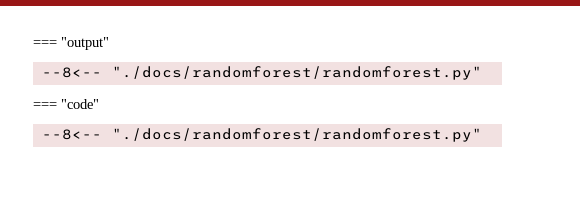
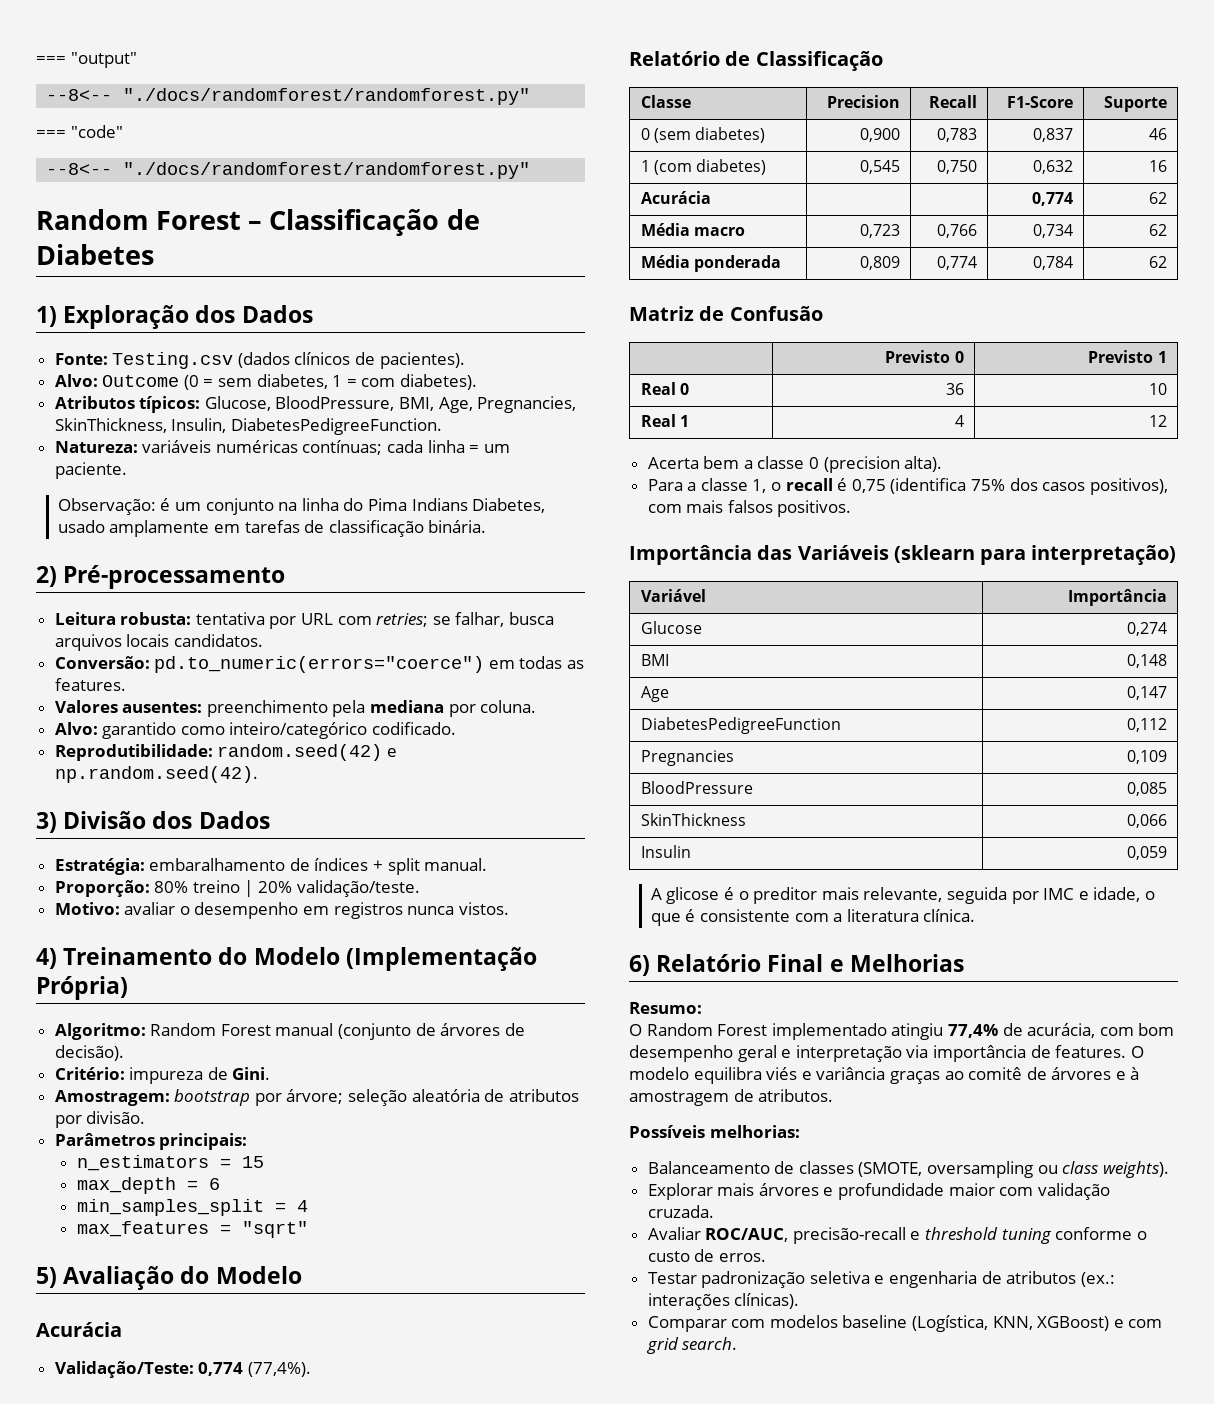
+ Random Forest – Classificação de Diabetes
+ 1) Exploração dos Dados
+ Fonte: Testing.csv (dados clínicos de pacientes).
+ Alvo: Outcome (0 = sem diabetes, 1 = com diabetes).
+ Atributos típicos: Glucose, BloodPressure, BMI, Age, Pregnancies, SkinThickness, Insulin, DiabetesPedigreeFunction.
+ Natureza: variáveis numéricas contínuas; cada linha = um paciente.
+ Observação: é um conjunto na linha do Pima Indians Diabetes, usado amplamente em tarefas de classificação binária.
+ 2) Pré-processamento
+ Leitura robusta: tentativa por URL com retries; se falhar, busca arquivos locais candidatos.
+ Conversão: pd.to_numeric(errors="coerce") em todas as features.
+ Valores ausentes: preenchimento pela mediana por coluna.
+ Alvo: garantido como inteiro/categórico codificado.
+ Reprodutibilidade: random.seed(42) e np.random.seed(42).
+ 3) Divisão dos Dados
+ Estratégia: embaralhamento de índices + split manual.
+ Proporção: 80% treino | 20% validação/teste.
+ Motivo: avaliar o desempenho em registros nunca vistos.
+ 4) Treinamento do Modelo (Implementação Própria)
+ Algoritmo: Random Forest manual (conjunto de árvores de decisão).
+ Critério: impureza de Gini.
+ Amostragem: bootstrap por árvore; seleção aleatória de atributos por divisão.
+ Parâmetros principais:
+ n_estimators = 15
+ max_depth = 6
+ min_samples_split = 4
+ max_features = "sqrt"
+ 5) Avaliação do Modelo
+ Acurácia
+ Validação/Teste: 0,774 (77,4%).
+ Relatório de Classificação
+ Classe | Precision | Recall | F1-Score | Suporte
+ 0 (sem diabetes) | 0,900 | 0,783 | 0,837 | 46
+ 1 (com diabetes) | 0,545 | 0,750 | 0,632 | 16
+ Acurácia | | | 0,774 | 62
+ Média macro | 0,723 | 0,766 | 0,734 | 62
+ Média ponderada | 0,809 | 0,774 | 0,784 | 62
+ Matriz de Confusão
+ | Previsto 0 | Previsto 1
+ Real 0 | 36 | 10
+ Real 1 | 4 | 12
+ Acerta bem a classe 0 (precision alta).
+ Para a classe 1, o recall é 0,75 (identifica 75% dos casos positivos), com mais falsos positivos.
+ Importância das Variáveis (sklearn para interpretação)
+ Variável | Importância
+ Glucose | 0,274
+ BMI | 0,148
+ Age | 0,147
+ DiabetesPedigreeFunction | 0,112
+ Pregnancies | 0,109
+ BloodPressure | 0,085
+ SkinThickness | 0,066
+ Insulin | 0,059
+ A glicose é o preditor mais relevante, seguida por IMC e idade, o que é consistente com a literatura clínica.
+ 6) Relatório Final e Melhorias
+ Resumo:
+ O Random Forest implementado atingiu 77,4% de acurácia, com bom desempenho geral e interpretação via importância de features. O modelo equilibra viés e variância graças ao comitê de árvores e à amostragem de atributos.
+ Possíveis melhorias:
+ Balanceamento de classes (SMOTE, oversampling ou class weights).
+ Explorar mais árvores e profundidade maior com validação cruzada.
+ Avaliar ROC/AUC, precisão-recall e threshold tuning conforme o custo de erros.
+ Testar padronização seletiva e engenharia de atributos (ex.: interações clínicas).
+ Comparar com modelos baseline (Logística, KNN, XGBoost) e com grid search.

